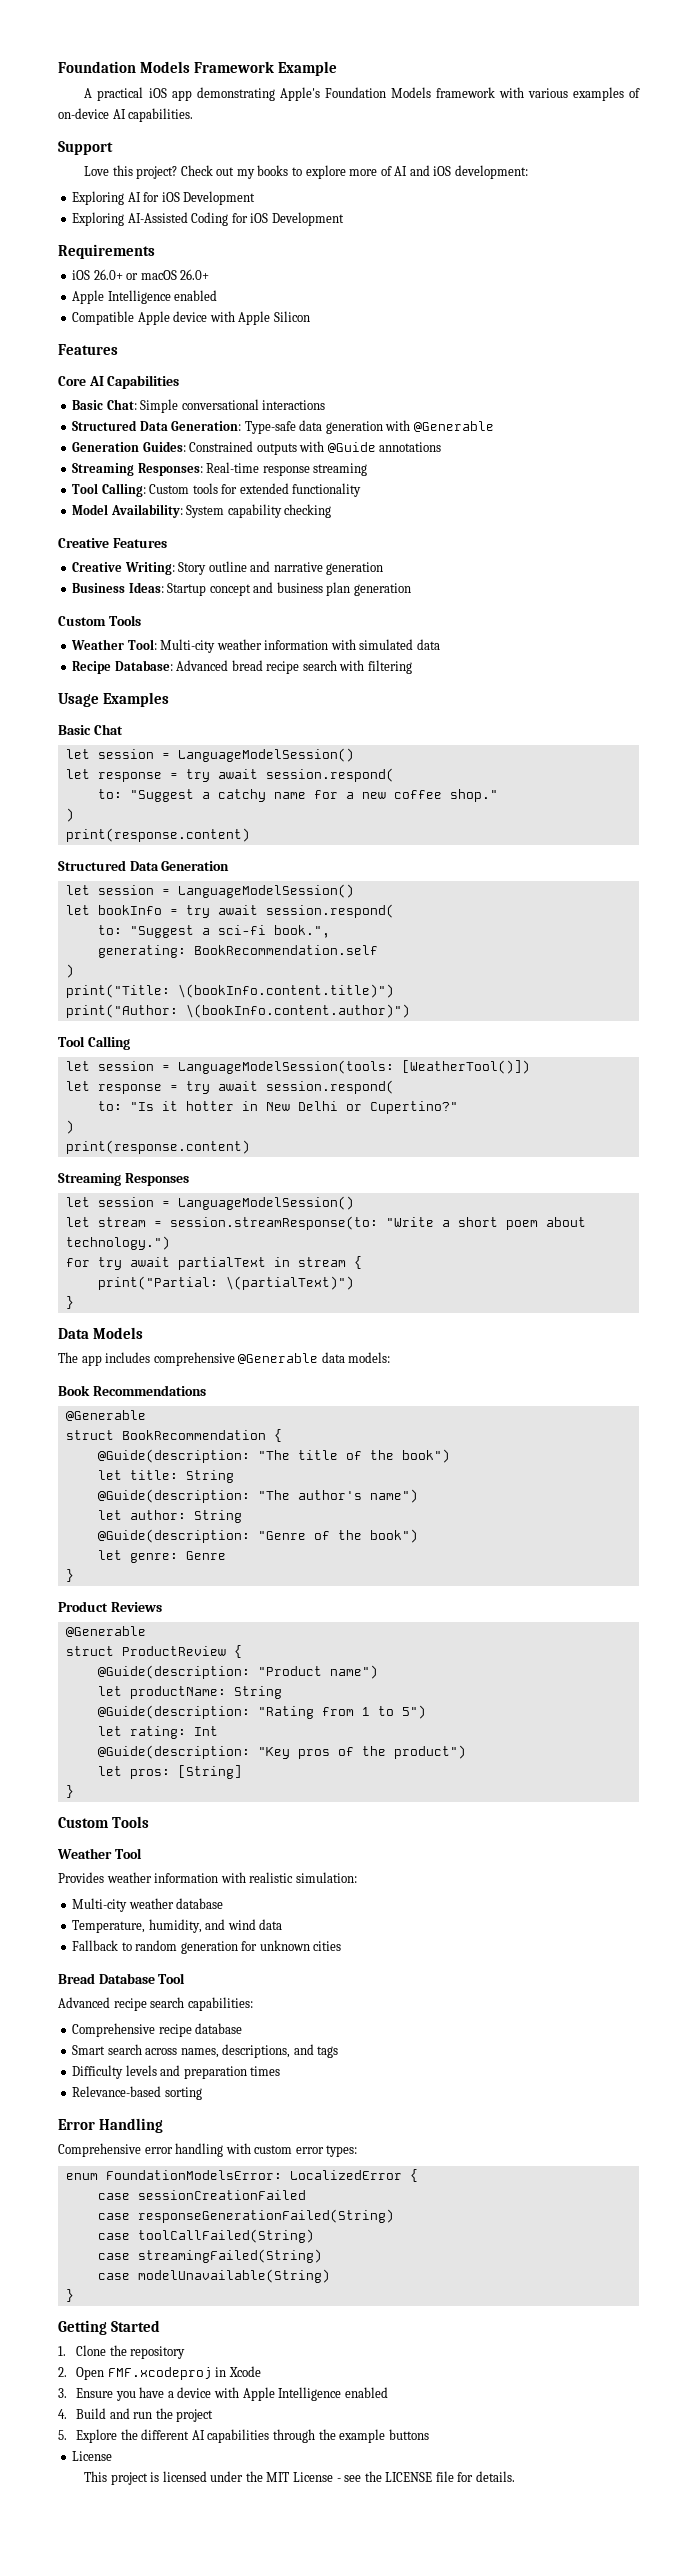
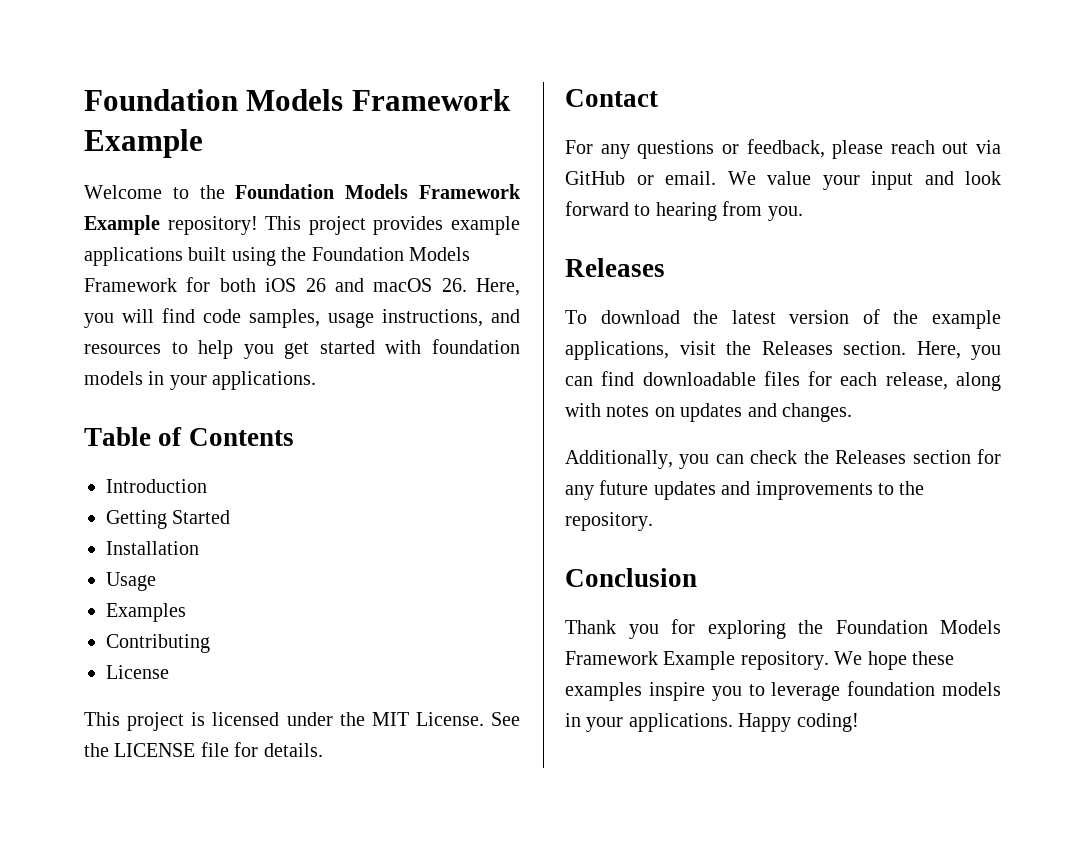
- A practical iOS app demonstrating Apple's Foundation Models framework with various examples of on-device AI capabilities.
- Support
- Love this project? Check out my books to explore more of AI and iOS development:
- Exploring AI for iOS Development
- Exploring AI-Assisted Coding for iOS Development
- Requirements
- iOS 26.0+ or macOS 26.0+
- Apple Intelligence enabled
- Compatible Apple device with Apple Silicon
- Features
- Core AI Capabilities
- Basic Chat: Simple conversational interactions
- Structured Data Generation: Type-safe data generation with @Generable
- Generation Guides: Constrained outputs with @Guide annotations
- Streaming Responses: Real-time response streaming
- Tool Calling: Custom tools for extended functionality
- Model Availability: System capability checking
- Creative Features
- Creative Writing: Story outline and narrative generation
- Business Ideas: Startup concept and business plan generation
- Custom Tools
- Weather Tool: Multi-city weather information with simulated data
- Recipe Database: Advanced bread recipe search with filtering
- Usage Examples
- Basic Chat
- let session = LanguageModelSession()
- let response = try await session.respond(
- to: "Suggest a catchy name for a new coffee shop."
- )
- print(response.content)
- Structured Data Generation
- let session = LanguageModelSession()
- let bookInfo = try await session.respond(
- to: "Suggest a sci-fi book.",
- generating: BookRecommendation.self
- )
- print("Title: \(bookInfo.content.title)")
- print("Author: \(bookInfo.content.author)")
- Tool Calling
- let session = LanguageModelSession(tools: [WeatherTool()])
- let response = try await session.respond(
- to: "Is it hotter in New Delhi or Cupertino?"
- )
- print(response.content)
- Streaming Responses
- let session = LanguageModelSession()
- let stream = session.streamResponse(to: "Write a short poem about technology.")
- for try await partialText in stream {
- print("Partial: \(partialText)")
- }
- Data Models
- The app includes comprehensive @Generable data models:
- Book Recommendations
- @Generable
- struct BookRecommendation {
- @Guide(description: "The title of the book")
- let title: String
- @Guide(description: "The author's name")
- let author: String
- @Guide(description: "Genre of the book")
- let genre: Genre
- }
- Product Reviews
- @Generable
- struct ProductReview {
- @Guide(description: "Product name")
- let productName: String
- @Guide(description: "Rating from 1 to 5")
- let rating: Int
- @Guide(description: "Key pros of the product")
- let pros: [String]
- }
- Custom Tools
- Weather Tool
- Provides weather information with realistic simulation:
- Multi-city weather database
- Temperature, humidity, and wind data
- Fallback to random generation for unknown cities
- Bread Database Tool
- Advanced recipe search capabilities:
- Comprehensive recipe database
- Smart search across names, descriptions, and tags
- Difficulty levels and preparation times
- Relevance-based sorting
- Error Handling
- Comprehensive error handling with custom error types:
- enum FoundationModelsError: LocalizedError {
- case sessionCreationFailed
- case responseGenerationFailed(String)
- case toolCallFailed(String)
- case streamingFailed(String)
- case modelUnavailable(String)
- }
+ Welcome to the Foundation Models Framework Example repository! This project provides example applications built using the Foundation Models Framework for both iOS 26 and macOS 26. Here, you will find code samples, usage instructions, and resources to help you get started with foundation models in your applications.
+ Table of Contents
+ Introduction
  Getting Started
- 1. Clone the repository
- 2. Open FMF.xcodeproj in Xcode
- 3. Ensure you have a device with Apple Intelligence enabled
- 4. Build and run the project
- 5. Explore the different AI capabilities through the example buttons
+ Installation
+ Usage
+ Examples
+ Contributing
- This project is licensed under the MIT License - see the LICENSE file for details.
+ This project is licensed under the MIT License. See the LICENSE file for details.
+ Contact
+ For any questions or feedback, please reach out via GitHub or email. We value your input and look forward to hearing from you.
+ Releases
+ To download the latest version of the example applications, visit the Releases section. Here, you can find downloadable files for each release, along with notes on updates and changes.
+ Additionally, you can check the Releases section for any future updates and improvements to the repository.
+ Conclusion
+ Thank you for exploring the Foundation Models Framework Example repository. We hope these examples inspire you to leverage foundation models in your applications. Happy coding!

